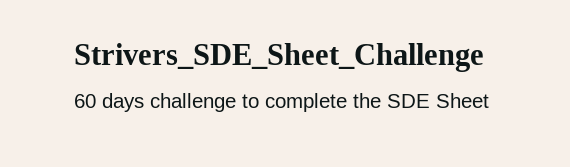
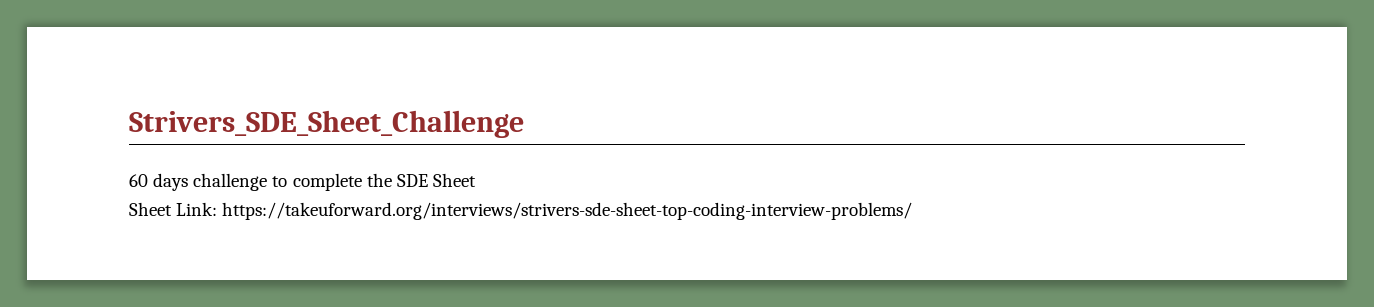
+ Sheet Link: https://takeuforward.org/interviews/strivers-sde-sheet-top-coding-interview-problems/

